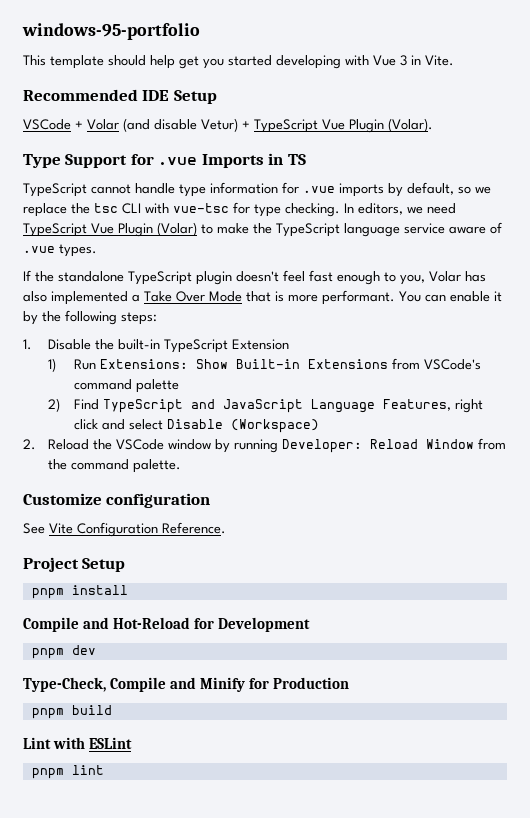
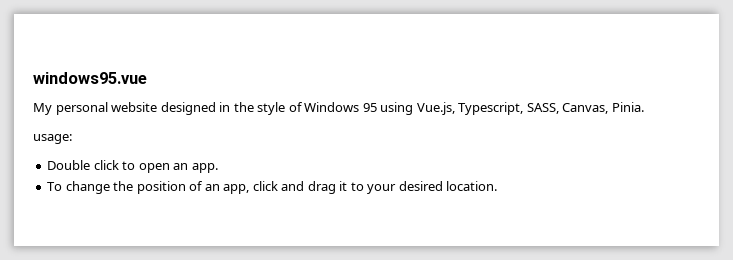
- windows-95-portfolio
- This template should help get you started developing with Vue 3 in Vite.
- Recommended IDE Setup
- VSCode + Volar (and disable Vetur) + TypeScript Vue Plugin (Volar).
- Type Support for .vue Imports in TS
- TypeScript cannot handle type information for .vue imports by default, so we replace the tsc CLI with vue-tsc for type checking. In editors, we need TypeScript Vue Plugin (Volar) to make the TypeScript language service aware of .vue types.
- If the standalone TypeScript plugin doesn't feel fast enough to you, Volar has also implemented a Take Over Mode that is more performant. You can enable it by the following steps:
- 1. Disable the built-in TypeScript Extension
- 1) Run Extensions: Show Built-in Extensions from VSCode's command palette
- 2) Find TypeScript and JavaScript Language Features, right click and select Disable (Workspace)
- 2. Reload the VSCode window by running Developer: Reload Window from the command palette.
- Customize configuration
- See Vite Configuration Reference.
- Project Setup
- pnpm install
- Compile and Hot-Reload for Development
- pnpm dev
- Type-Check, Compile and Minify for Production
- pnpm build
- Lint with ESLint
- pnpm lint
+ windows95.vue
+ My personal website designed in the style of Windows 95 using Vue.js, Typescript, SASS, Canvas, Pinia.
+ usage:
+ Double click to open an app.
+ To change the position of an app, click and drag it to your desired location.

